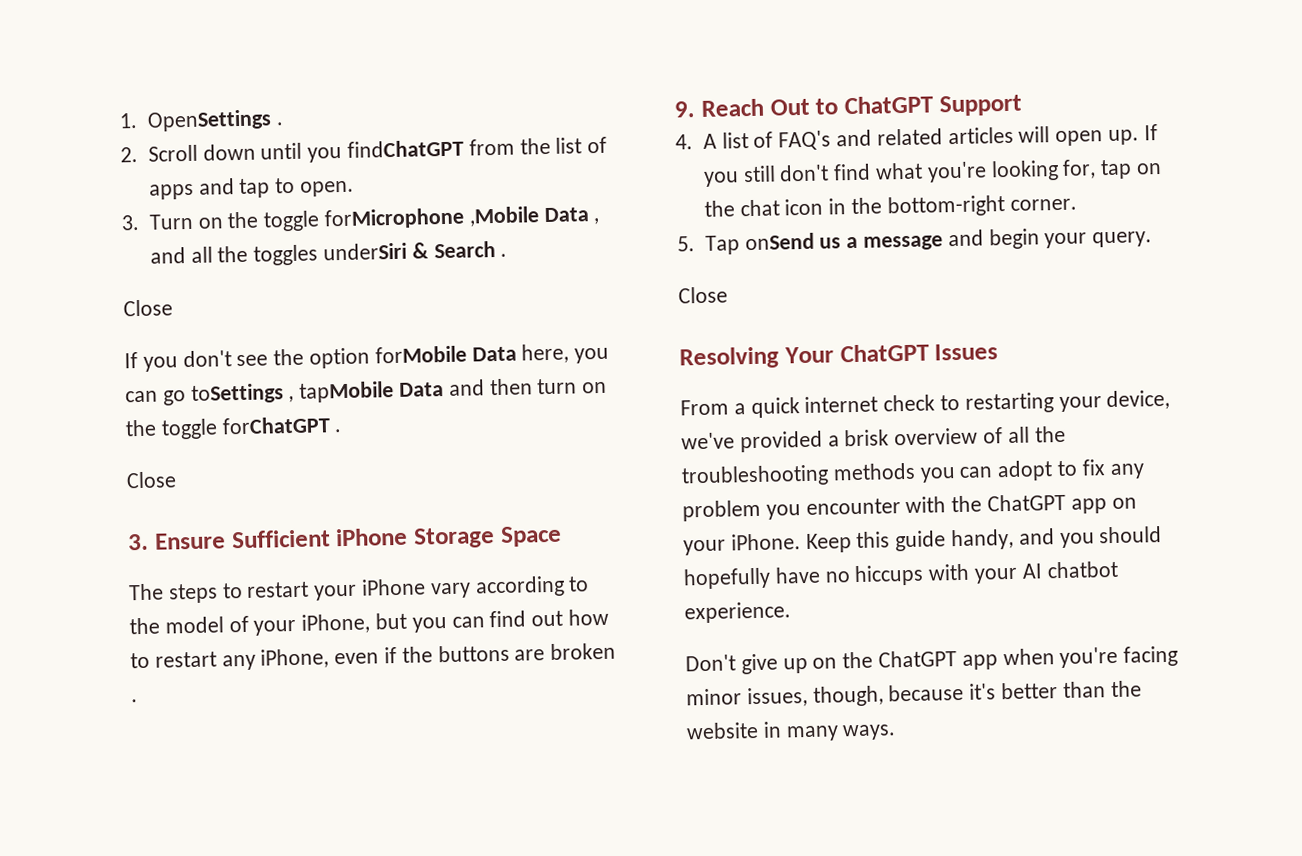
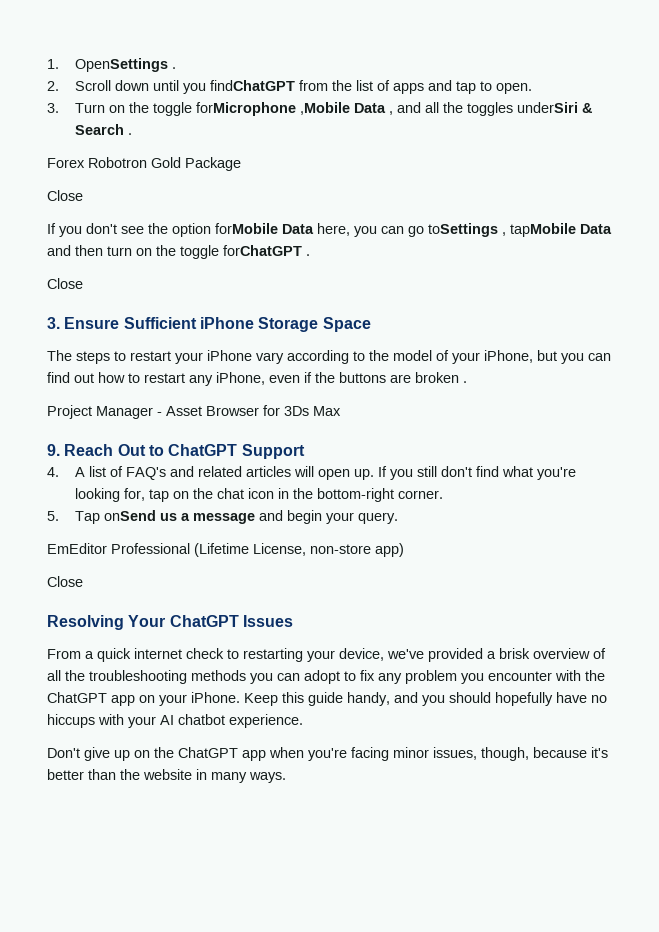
+ Forex Robotron Gold Package
+ Project Manager - Asset Browser for 3Ds Max
+ EmEditor Professional (Lifetime License, non-store app)

